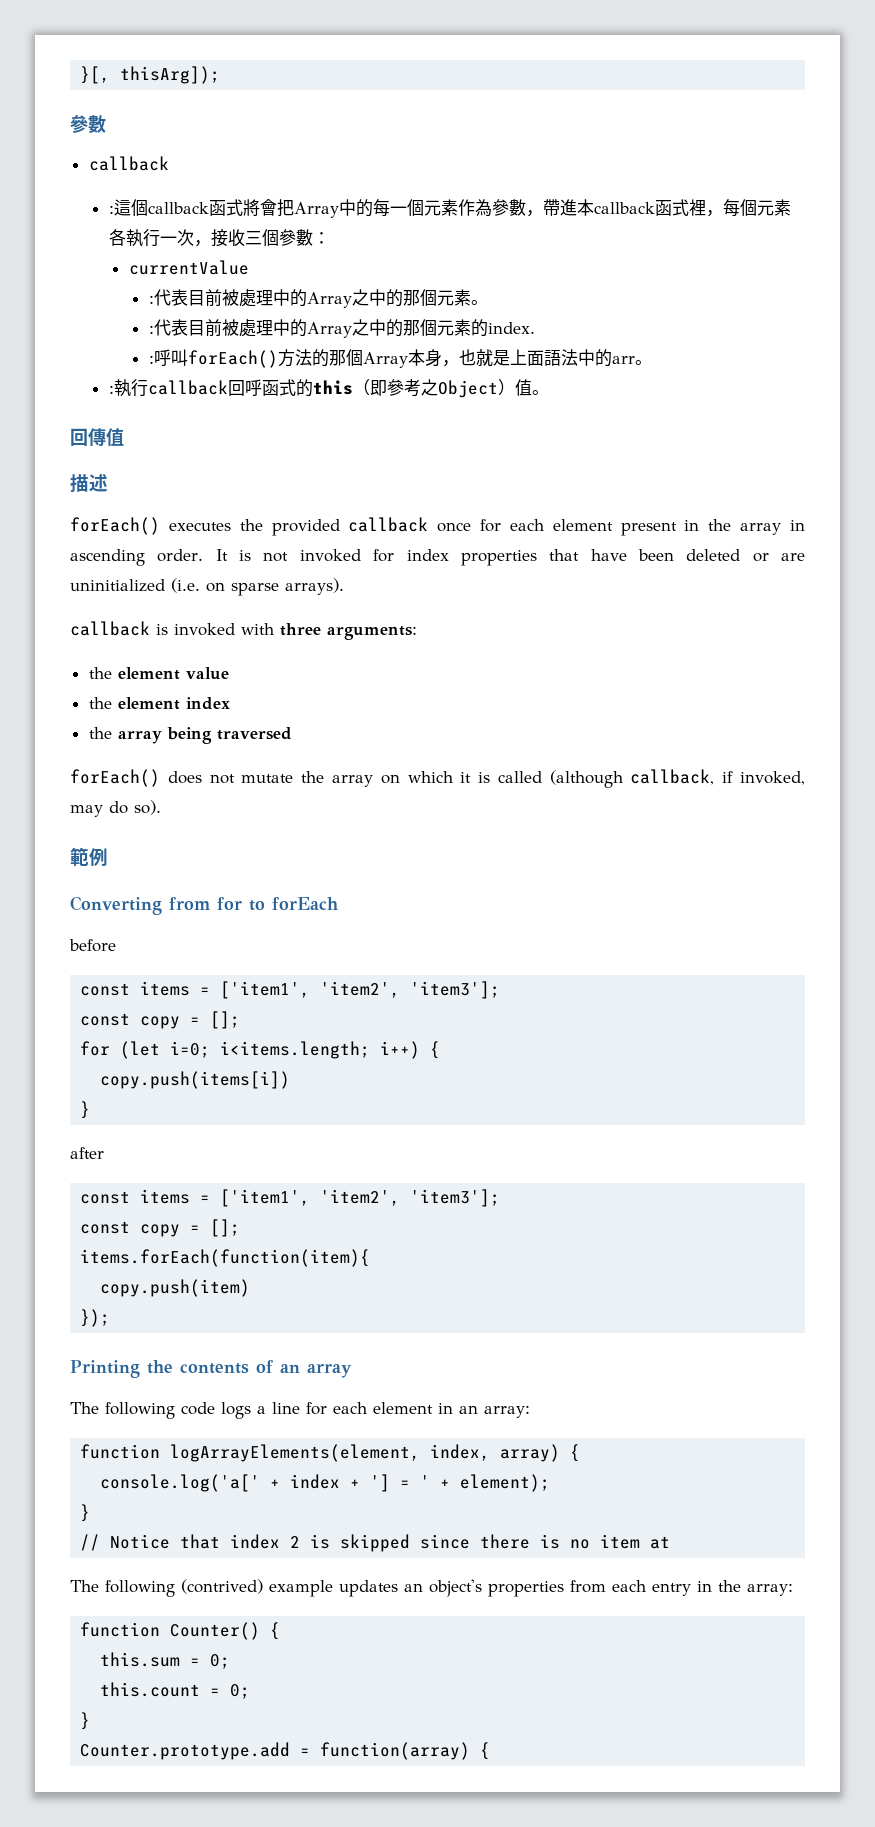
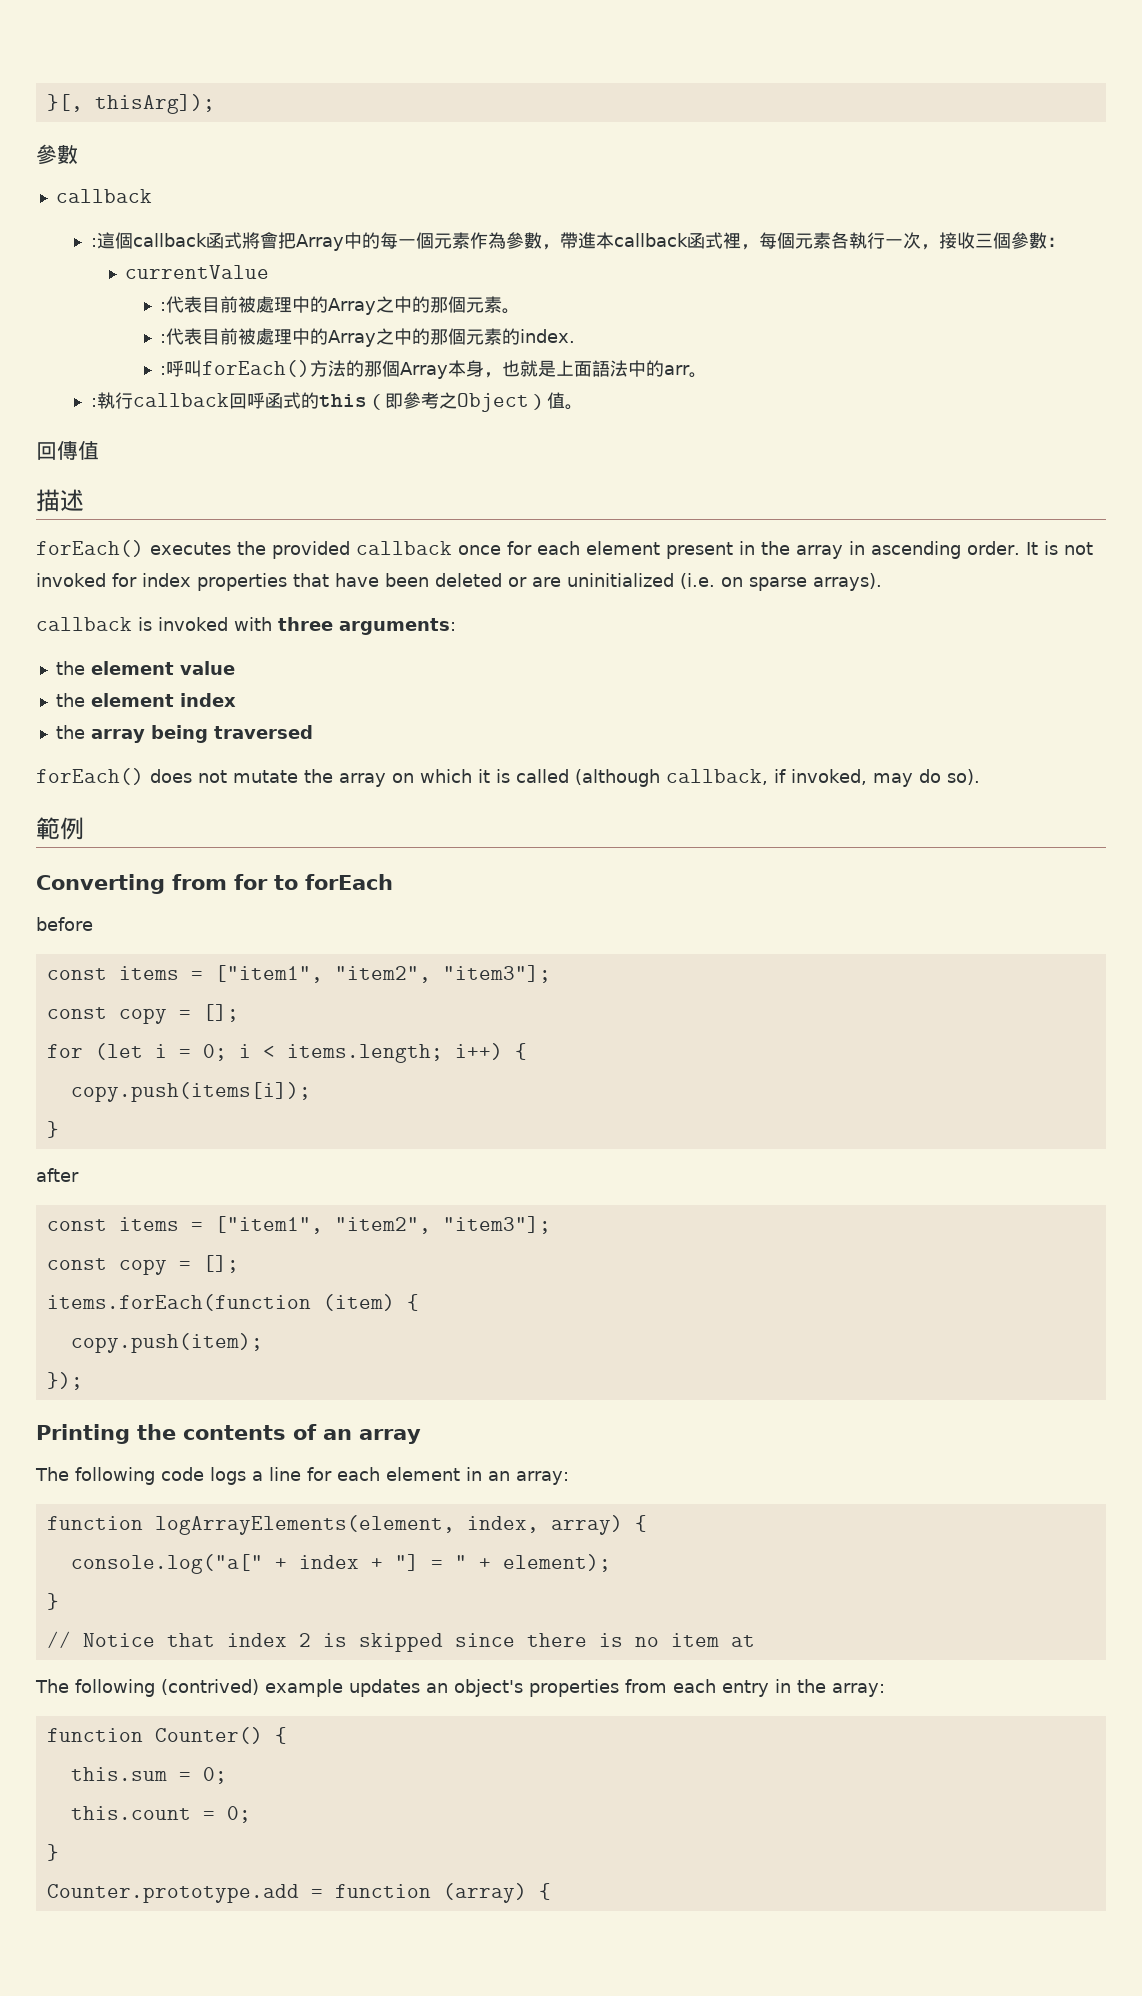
  before
- const items = ['item1', 'item2', 'item3'];
+ const items = ["item1", "item2", "item3"];
- for (let i=0; i<items.length; i++) {
+ for (let i = 0; i < items.length; i++) {
- copy.push(items[i])
+ copy.push(items[i]);
  after
- const items = ['item1', 'item2', 'item3'];
+ const items = ["item1", "item2", "item3"];
  const copy = [];
- items.forEach(function(item){
- copy.push(item)
+ items.forEach(function (item) {
+ copy.push(item);
- console.log('a[' + index + '] = ' + element);
+ console.log("a[" + index + "] = " + element);
- Counter.prototype.add = function(array) {
+ Counter.prototype.add = function (array) {

